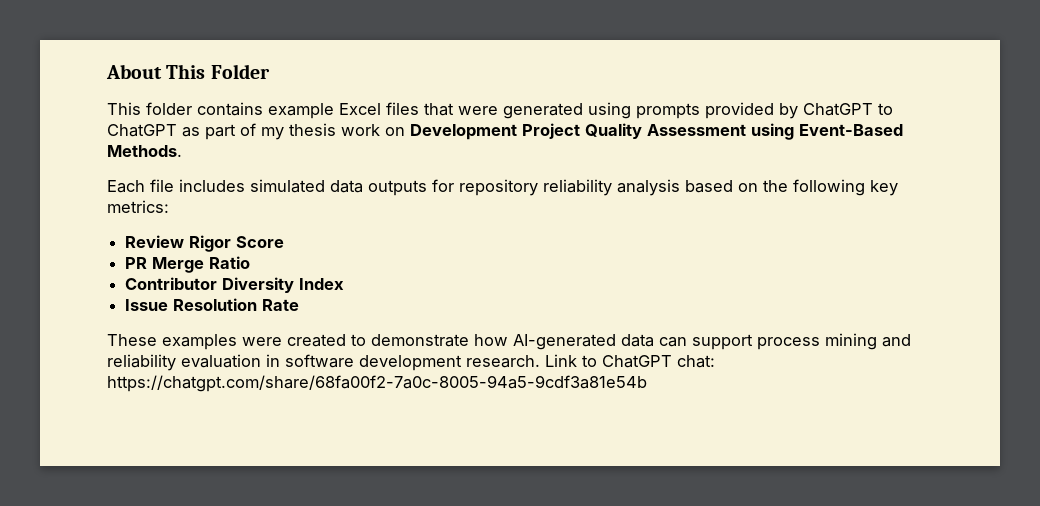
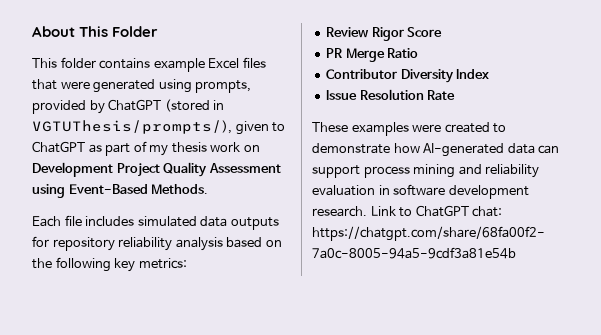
- This folder contains example Excel files that were generated using prompts provided by ChatGPT to ChatGPT as part of my thesis work on Development Project Quality Assessment using Event-Based Methods.
+ This folder contains example Excel files that were generated using prompts, provided by ChatGPT (stored in VGTUThesis/prompts/), given to ChatGPT as part of my thesis work on Development Project Quality Assessment using Event-Based Methods.

